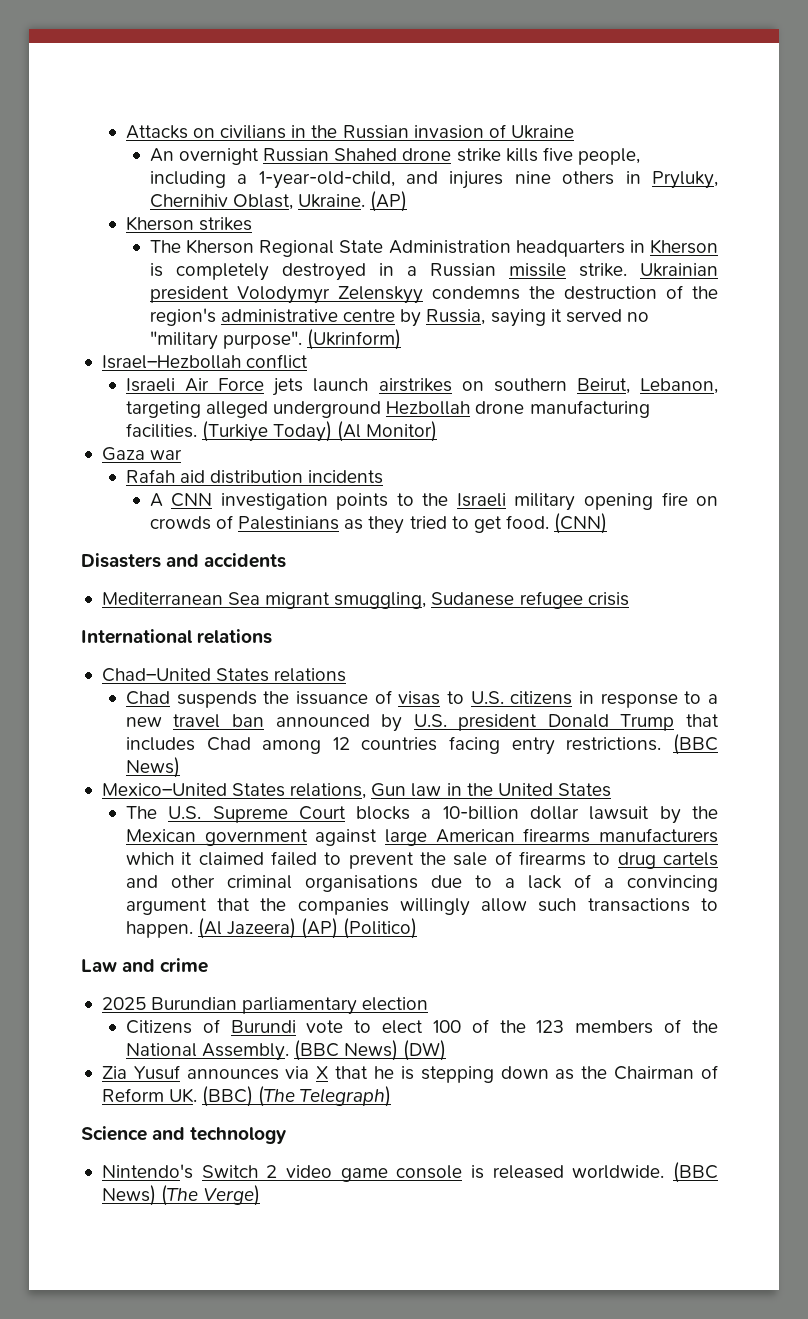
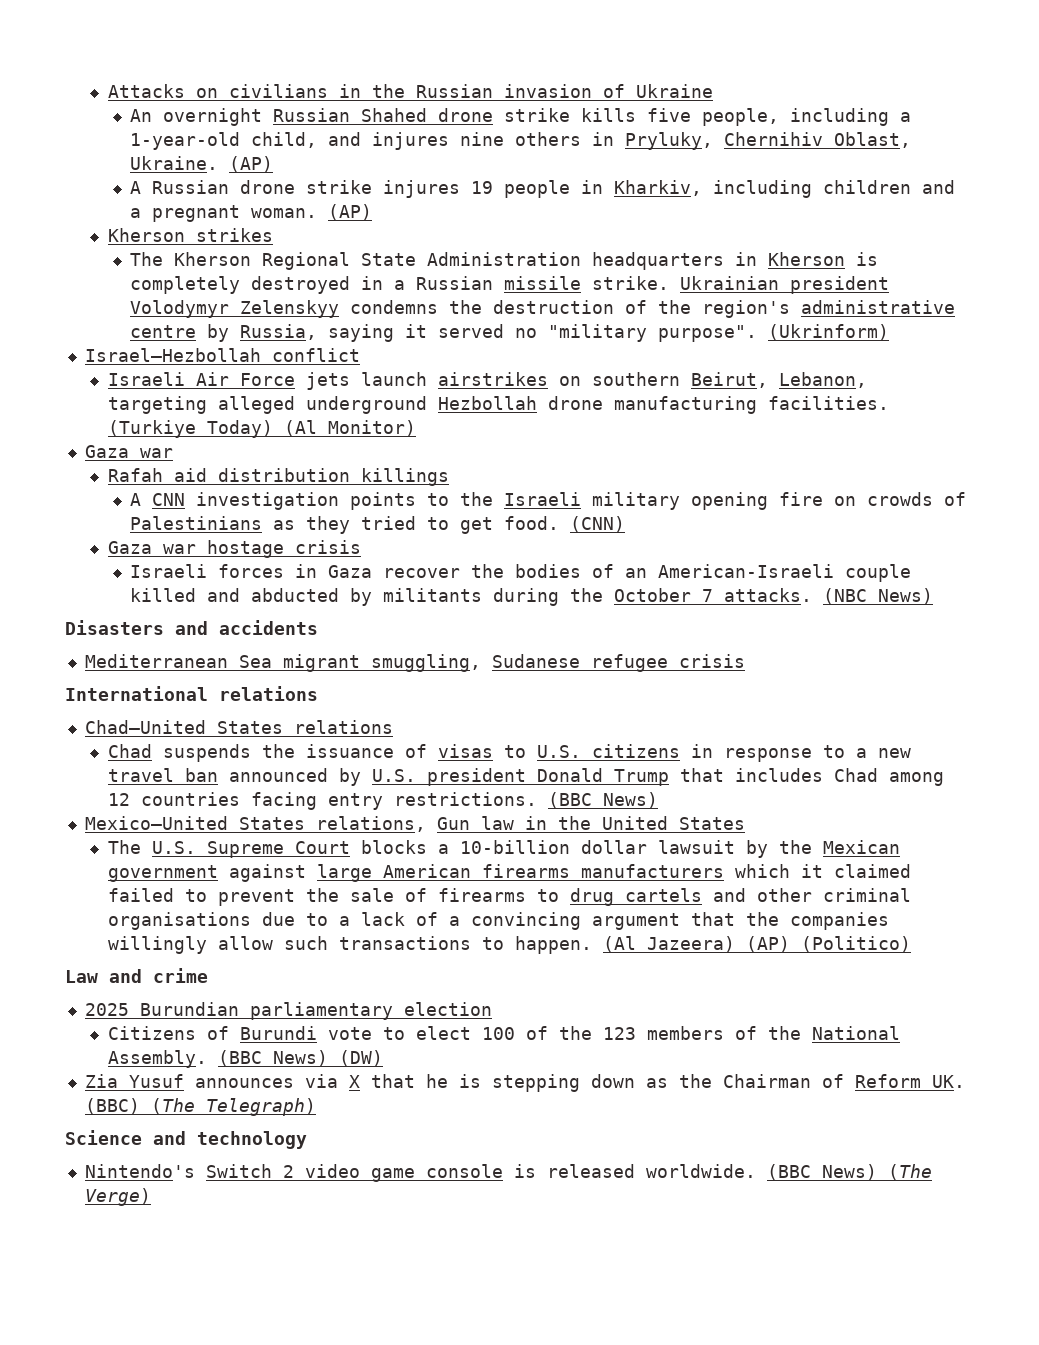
- An overnight Russian Shahed drone strike kills five people, including a 1-year-old-child, and injures nine others in Pryluky, Chernihiv Oblast, Ukraine.
+ An overnight Russian Shahed drone strike kills five people, including a 1-year-old child, and injures nine others in Pryluky, Chernihiv Oblast, Ukraine.
+ A Russian drone strike injures 19 people in Kharkiv, including children and a pregnant woman. (AP)
- Rafah aid distribution incidents
+ Rafah aid distribution killings
+ Gaza war hostage crisis
+ Israeli forces in Gaza recover the bodies of an American-Israeli couple killed and abducted by militants during the October 7 attacks. (NBC News)

